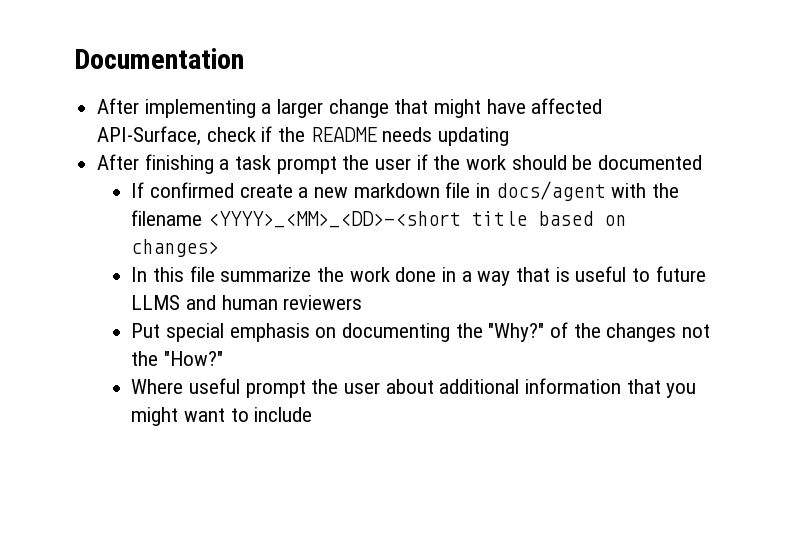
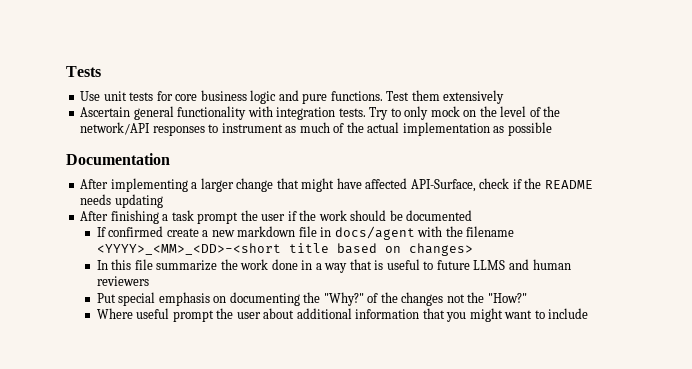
+ Tests
+ Use unit tests for core business logic and pure functions. Test them extensively
+ Ascertain general functionality with integration tests. Try to only mock on the level of the network/API responses to instrument as much of the actual implementation as possible

